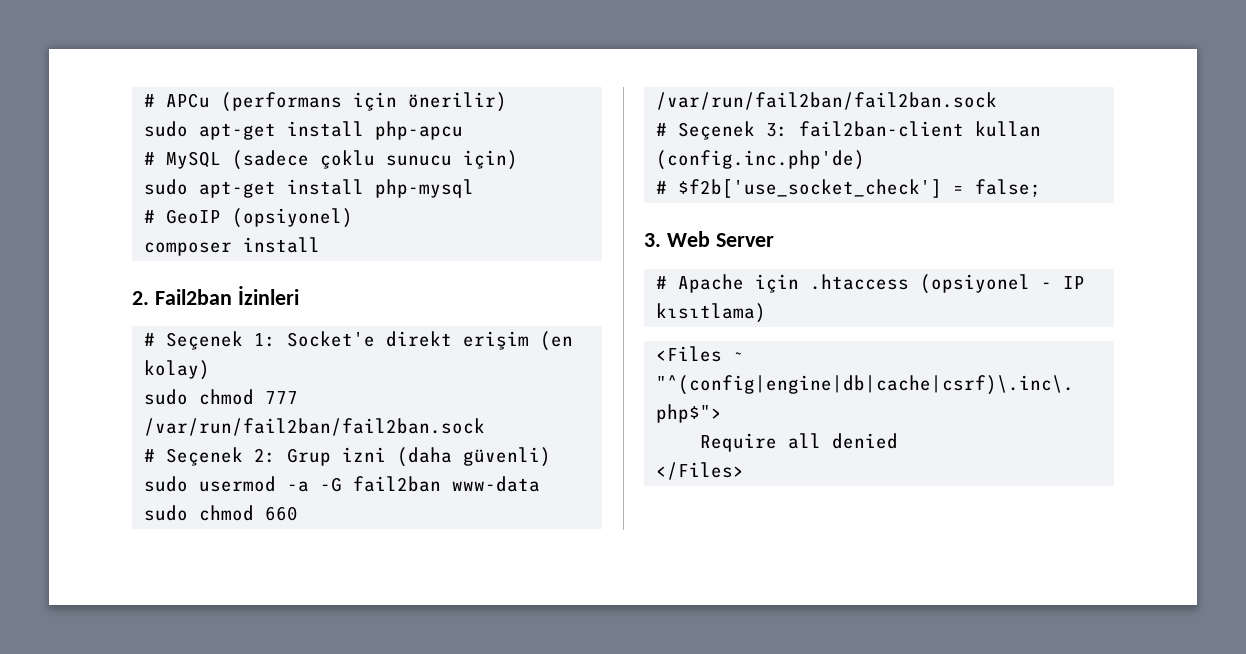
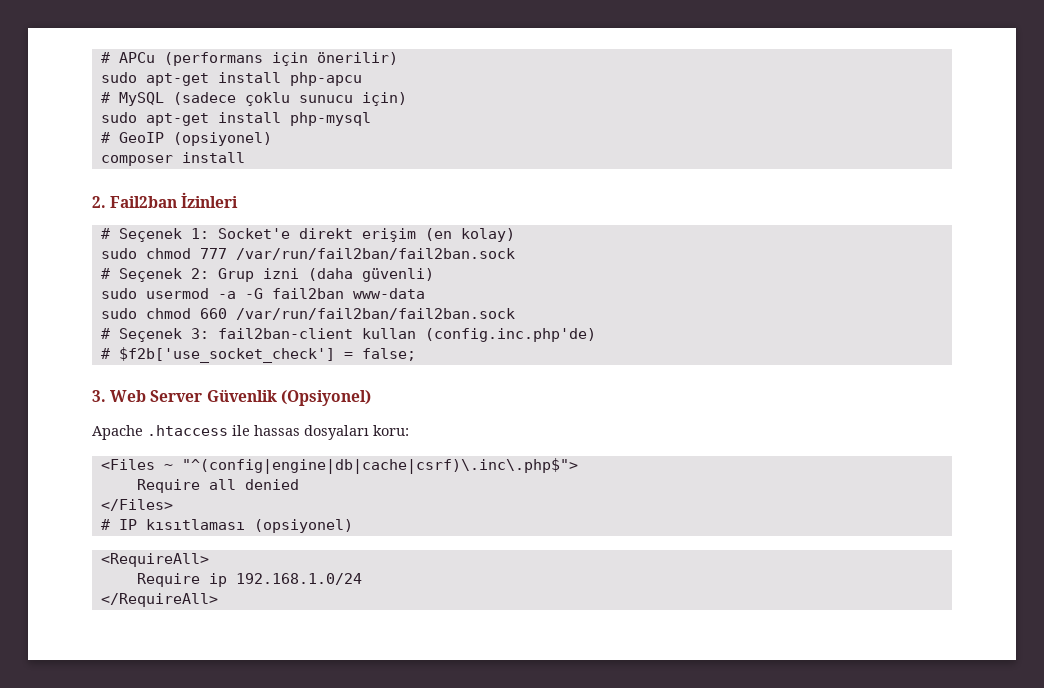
- 3. Web Server
- # Apache için .htaccess (opsiyonel - IP kısıtlama)
+ 3. Web Server Güvenlik (Opsiyonel)
+ Apache .htaccess ile hassas dosyaları koru:
+ # IP kısıtlaması (opsiyonel)
+ <RequireAll>
+ Require ip 192.168.1.0/24
+ </RequireAll>

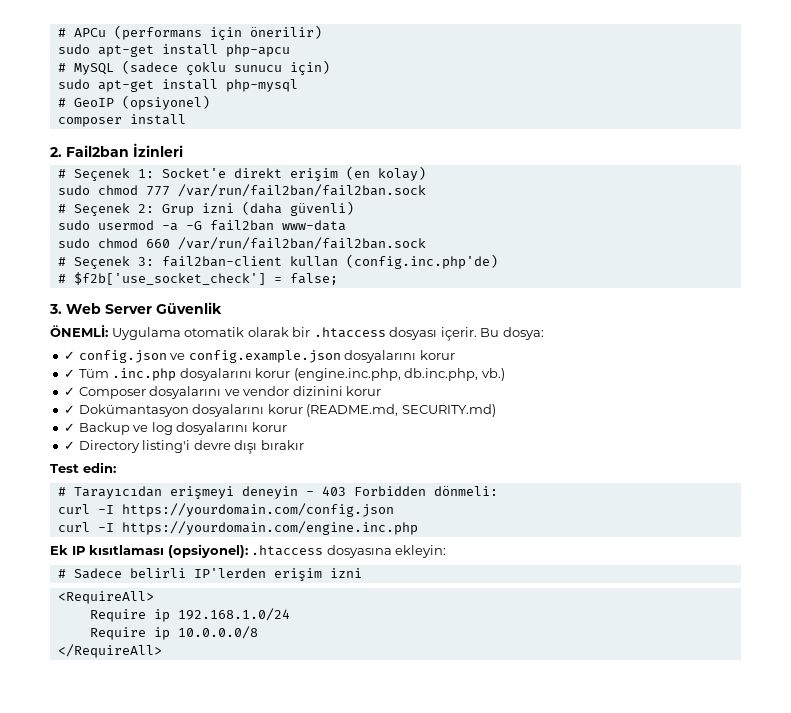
- 3. Web Server Güvenlik (Opsiyonel)
- Apache .htaccess ile hassas dosyaları koru:
- <Files ~ "^(config|engine|db|cache|csrf)\.inc\.php$">
- Require all denied
- </Files>
- # IP kısıtlaması (opsiyonel)
+ 3. Web Server Güvenlik
+ ÖNEMLİ: Uygulama otomatik olarak bir .htaccess dosyası içerir. Bu dosya:
+ ✓ config.json ve config.example.json dosyalarını korur
+ ✓ Tüm .inc.php dosyalarını korur (engine.inc.php, db.inc.php, vb.)
+ ✓ Composer dosyalarını ve vendor dizinini korur
+ ✓ Dokümantasyon dosyalarını korur (README.md, SECURITY.md)
+ ✓ Backup ve log dosyalarını korur
+ ✓ Directory listing'i devre dışı bırakır
+ Test edin:
+ # Tarayıcıdan erişmeyi deneyin - 403 Forbidden dönmeli:
+ curl -I https://yourdomain.com/config.json
+ curl -I https://yourdomain.com/engine.inc.php
+ Ek IP kısıtlaması (opsiyonel): .htaccess dosyasına ekleyin:
+ # Sadece belirli IP'lerden erişim izni
+ Require ip 10.0.0.0/8

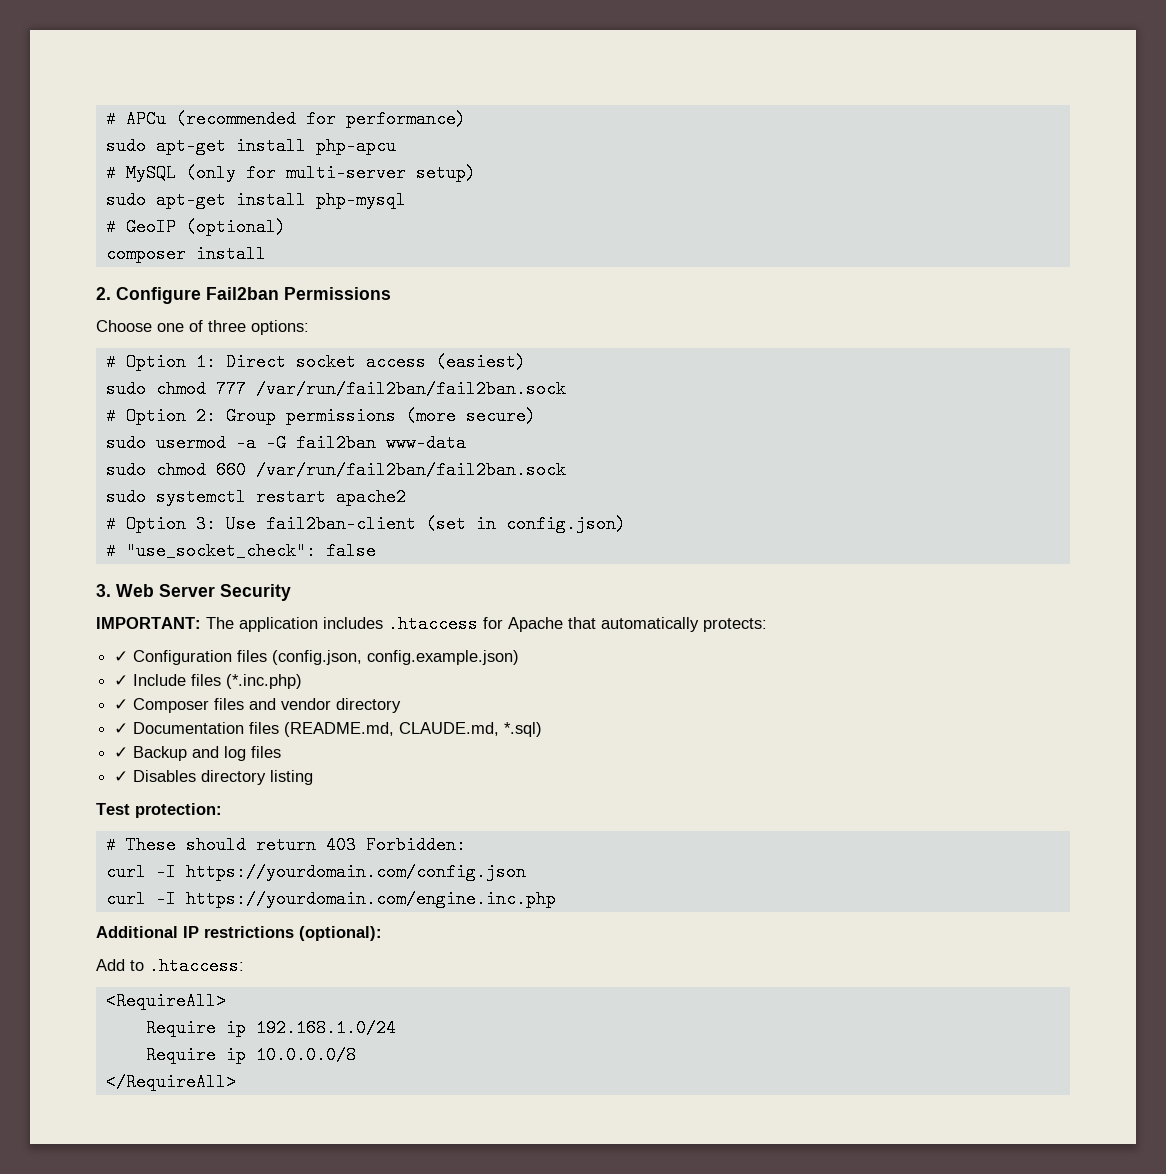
- # APCu (performans için önerilir)
+ # APCu (recommended for performance)
- # MySQL (sadece çoklu sunucu için)
+ # MySQL (only for multi-server setup)
- # GeoIP (opsiyonel)
+ # GeoIP (optional)
- 2. Fail2ban İzinleri
- # Seçenek 1: Socket'e direkt erişim (en kolay)
+ 2. Configure Fail2ban Permissions
+ Choose one of three options:
+ # Option 1: Direct socket access (easiest)
- # Seçenek 2: Grup izni (daha güvenli)
+ # Option 2: Group permissions (more secure)
- # Seçenek 3: fail2ban-client kullan (config.inc.php'de)
- # $f2b['use_socket_check'] = false;
- 3. Web Server Güvenlik
- ÖNEMLİ: Uygulama otomatik olarak bir .htaccess dosyası içerir. Bu dosya:
- ✓ config.json ve config.example.json dosyalarını korur
- ✓ Tüm .inc.php dosyalarını korur (engine.inc.php, db.inc.php, vb.)
- ✓ Composer dosyalarını ve vendor dizinini korur
- ✓ Dokümantasyon dosyalarını korur (README.md, SECURITY.md)
- ✓ Backup ve log dosyalarını korur
- ✓ Directory listing'i devre dışı bırakır
+ sudo systemctl restart apache2
+ # Option 3: Use fail2ban-client (set in config.json)
+ # "use_socket_check": false
+ 3. Web Server Security
+ IMPORTANT: The application includes .htaccess for Apache that automatically protects:
+ ✓ Configuration files (config.json, config.example.json)
+ ✓ Include files (*.inc.php)
+ ✓ Composer files and vendor directory
+ ✓ Documentation files (README.md, CLAUDE.md, *.sql)
+ ✓ Backup and log files
+ ✓ Disables directory listing
- Test edin:
- # Tarayıcıdan erişmeyi deneyin - 403 Forbidden dönmeli:
+ Test protection:
+ # These should return 403 Forbidden:
- Ek IP kısıtlaması (opsiyonel): .htaccess dosyasına ekleyin:
- # Sadece belirli IP'lerden erişim izni
+ Additional IP restrictions (optional):
+ Add to .htaccess:

